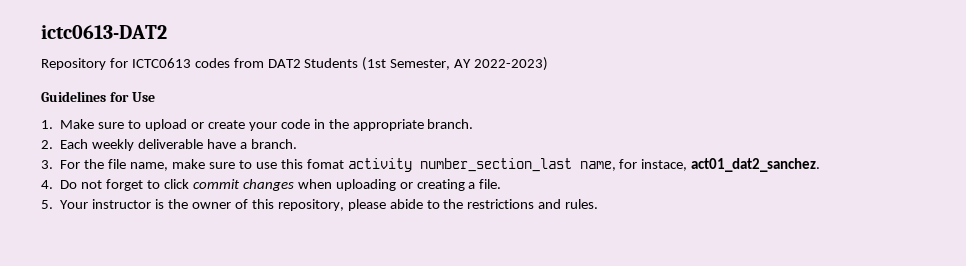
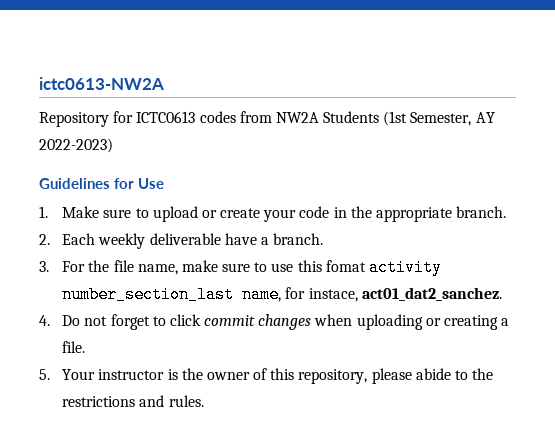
- ictc0613-DAT2
+ ictc0613-NW2A
- Repository for ICTC0613 codes from DAT2 Students (1st Semester, AY 2022-2023)
+ Repository for ICTC0613 codes from NW2A Students (1st Semester, AY 2022-2023)

